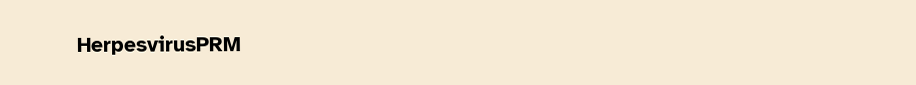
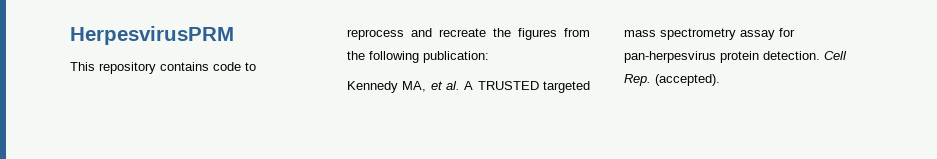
+ This repository contains code to reprocess and recreate the figures from the following publication:
+ Kennedy MA, et al. A TRUSTED targeted mass spectrometry assay for pan-herpesvirus protein detection. Cell Rep. (accepted).

